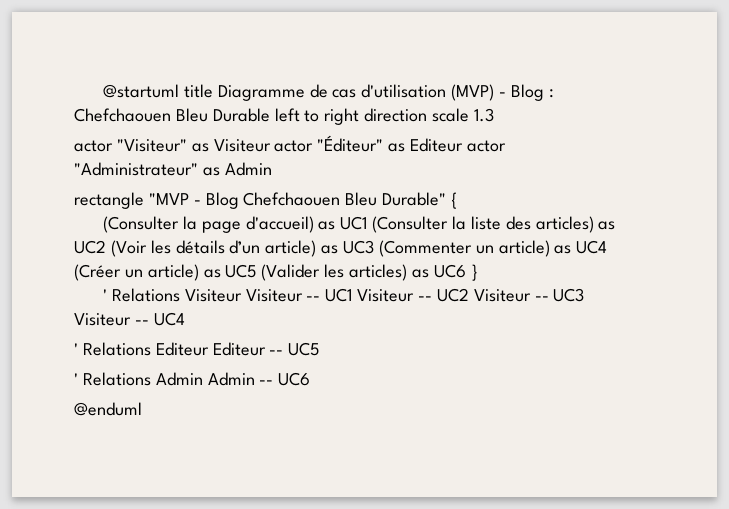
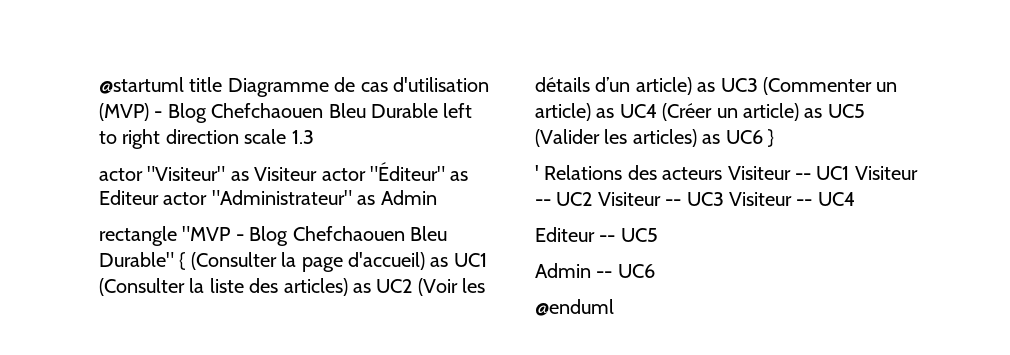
- @startuml title Diagramme de cas d'utilisation (MVP) - Blog : Chefchaouen Bleu Durable left to right direction scale 1.3
+ @startuml title Diagramme de cas d'utilisation (MVP) - Blog Chefchaouen Bleu Durable left to right direction scale 1.3
- rectangle "MVP - Blog Chefchaouen Bleu Durable" {
- (Consulter la page d'accueil) as UC1 (Consulter la liste des articles) as UC2 (Voir les détails d’un article) as UC3 (Commenter un article) as UC4 (Créer un article) as UC5 (Valider les articles) as UC6 }
+ rectangle "MVP - Blog Chefchaouen Bleu Durable" { (Consulter la page d'accueil) as UC1 (Consulter la liste des articles) as UC2 (Voir les détails d’un article) as UC3 (Commenter un article) as UC4 (Créer un article) as UC5 (Valider les articles) as UC6 }
- ' Relations Visiteur Visiteur -- UC1 Visiteur -- UC2 Visiteur -- UC3 Visiteur -- UC4
+ ' Relations des acteurs Visiteur -- UC1 Visiteur -- UC2 Visiteur -- UC3 Visiteur -- UC4
- ' Relations Editeur Editeur -- UC5
+ Editeur -- UC5
- ' Relations Admin Admin -- UC6
+ Admin -- UC6

